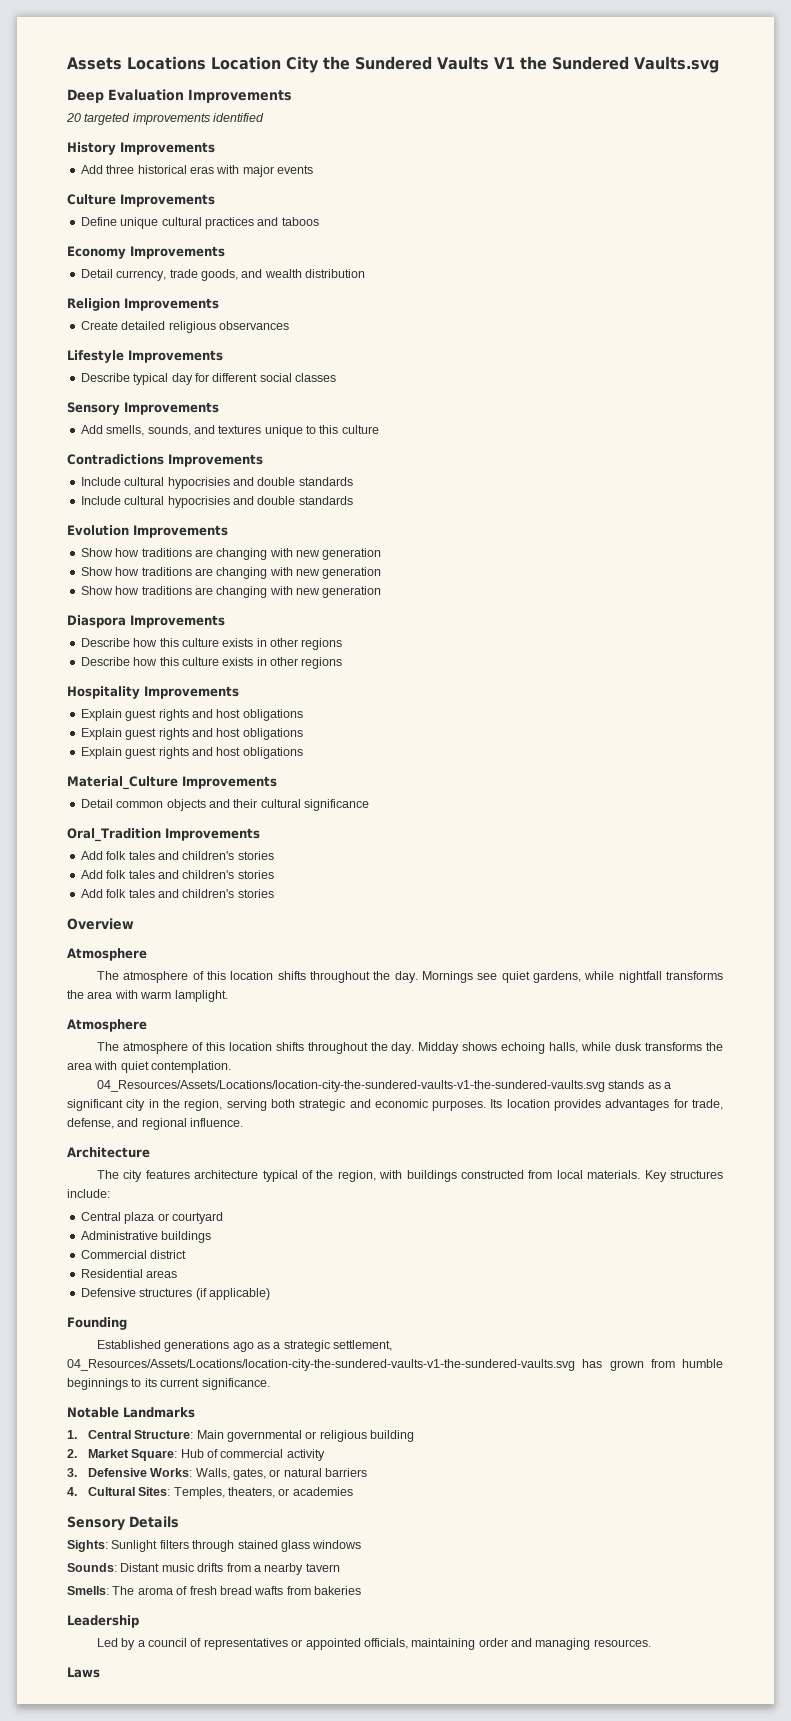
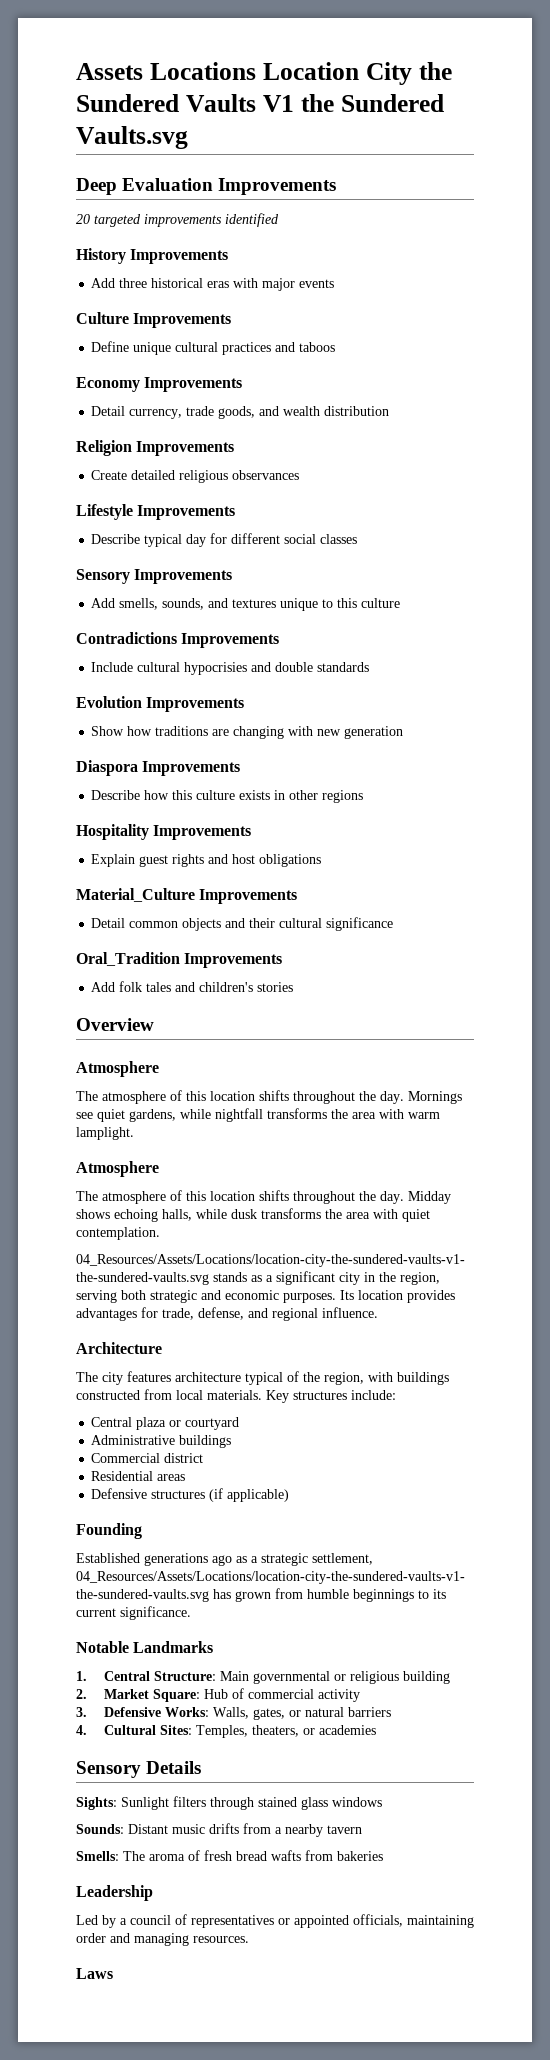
  Contradictions Improvements
- Include cultural hypocrisies and double standards
  Evolution Improvements
- Show how traditions are changing with new generation
- Show how traditions are changing with new generation
  Diaspora Improvements
- Describe how this culture exists in other regions
  Hospitality Improvements
- Explain guest rights and host obligations
- Explain guest rights and host obligations
  Oral_Tradition Improvements
- Add folk tales and children's stories
- Add folk tales and children's stories

